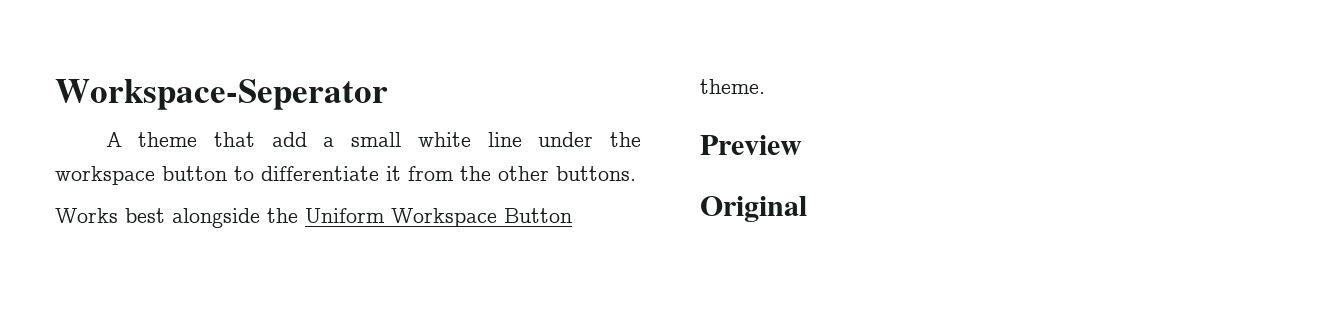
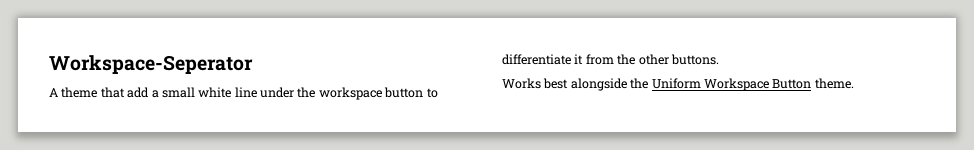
- Preview
- Original

